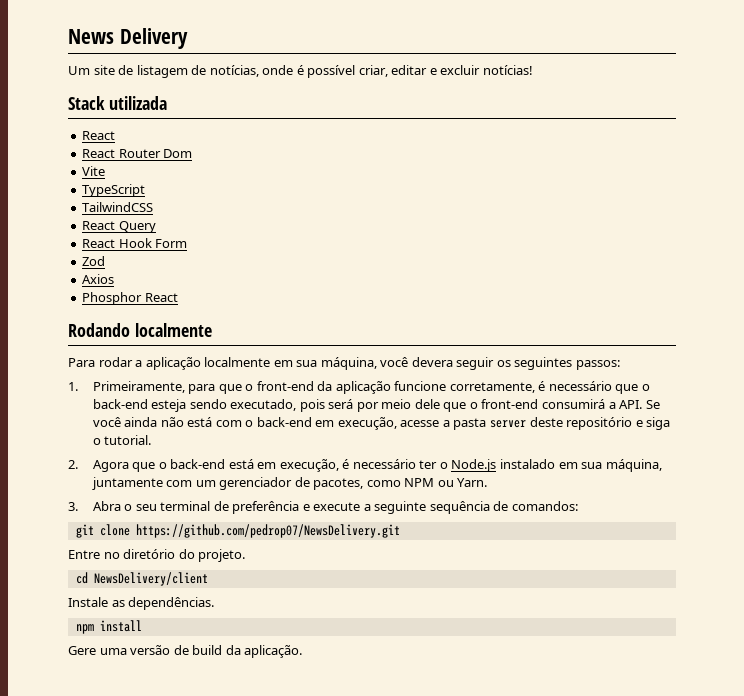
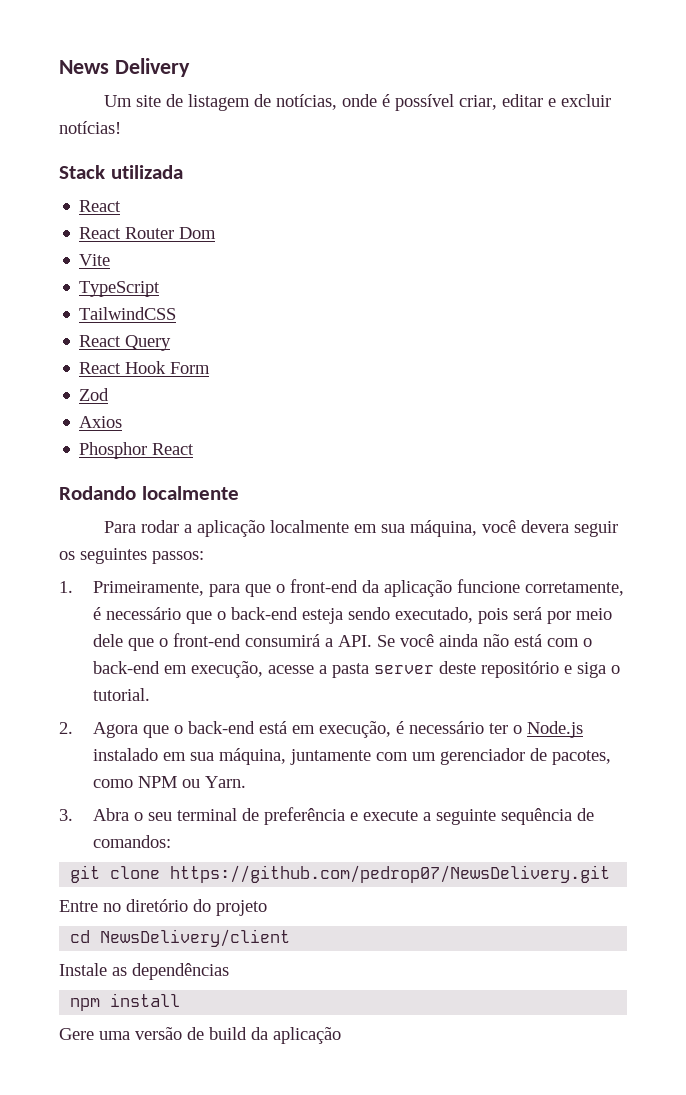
- Entre no diretório do projeto.
+ Entre no diretório do projeto
- Instale as dependências.
+ Instale as dependências
- Gere uma versão de build da aplicação.
+ Gere uma versão de build da aplicação

